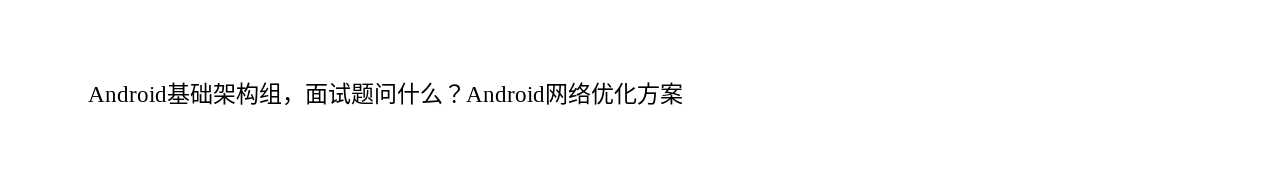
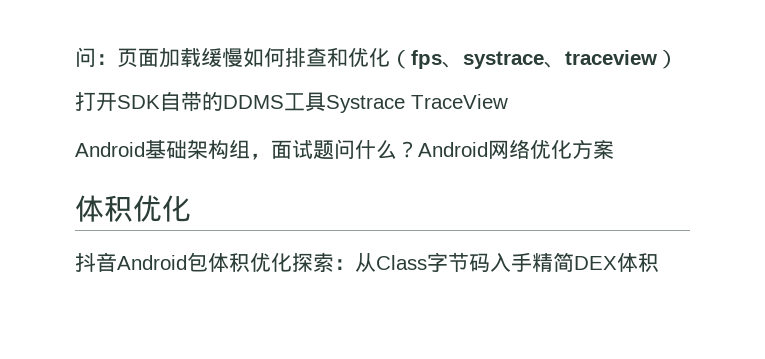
+ 问：页面加载缓慢如何排查和优化（fps、systrace、traceview）
+ 打开SDK自带的DDMS工具Systrace TraceView
  Android网络优化方案
+ 体积优化
+ 抖音Android包体积优化探索：从Class字节码入手精简DEX体积

